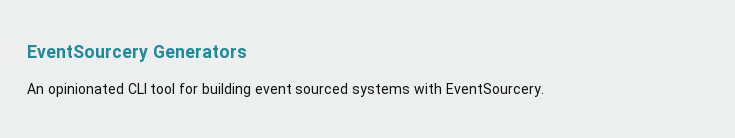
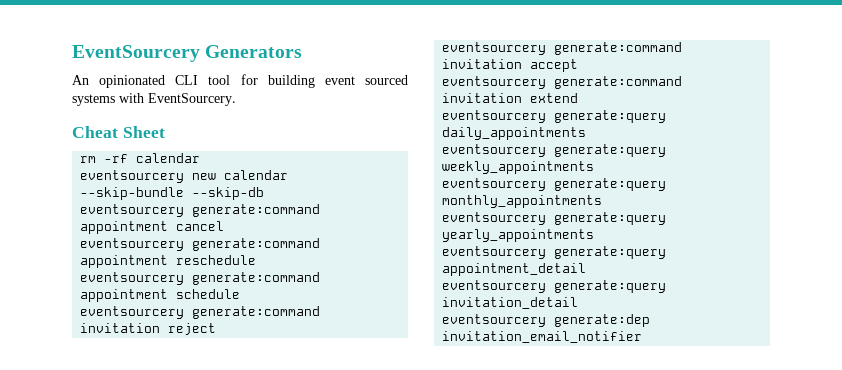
+ Cheat Sheet
+ rm -rf calendar
+ eventsourcery new calendar --skip-bundle --skip-db
+ eventsourcery generate:command appointment cancel
+ eventsourcery generate:command appointment reschedule
+ eventsourcery generate:command appointment schedule
+ eventsourcery generate:command invitation reject
+ eventsourcery generate:command invitation accept
+ eventsourcery generate:command invitation extend
+ eventsourcery generate:query daily_appointments
+ eventsourcery generate:query weekly_appointments
+ eventsourcery generate:query monthly_appointments
+ eventsourcery generate:query yearly_appointments
+ eventsourcery generate:query appointment_detail
+ eventsourcery generate:query invitation_detail
+ eventsourcery generate:dep invitation_email_notifier

